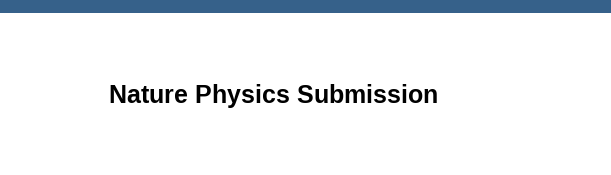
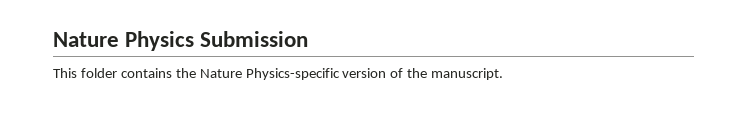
+ This folder contains the Nature Physics-specific version of the manuscript.

